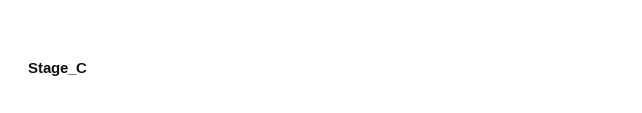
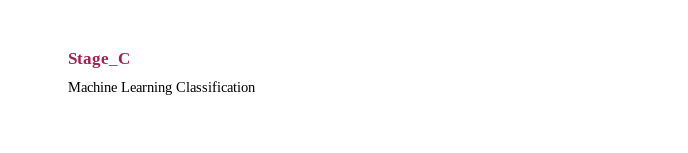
+ Machine Learning Classification

